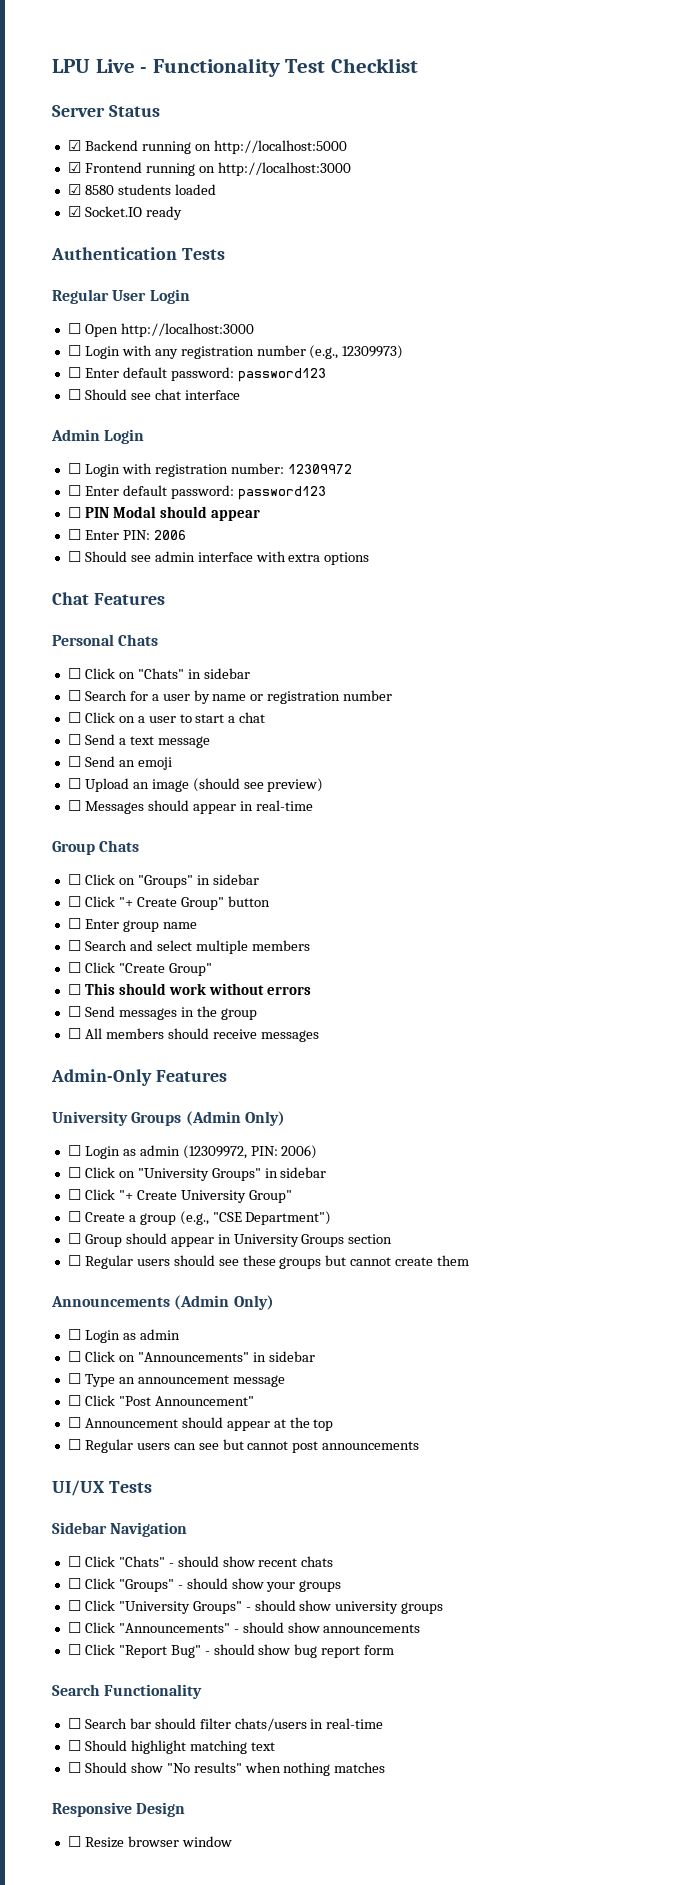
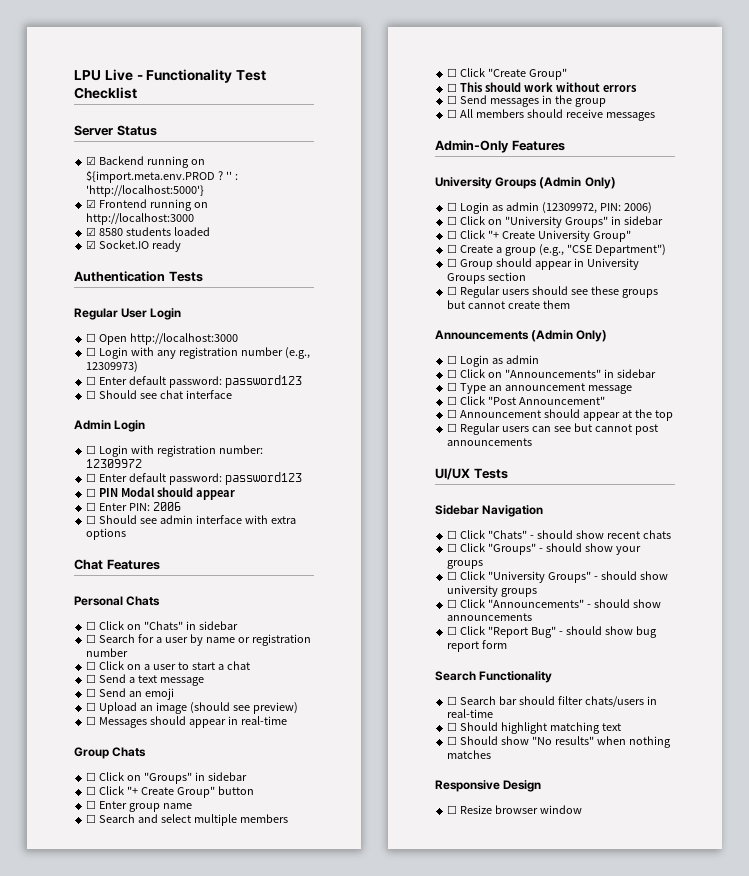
- ☑ Backend running on http://localhost:5000
+ ☑ Backend running on ${import.meta.env.PROD ? '' : 'http://localhost:5000'}

